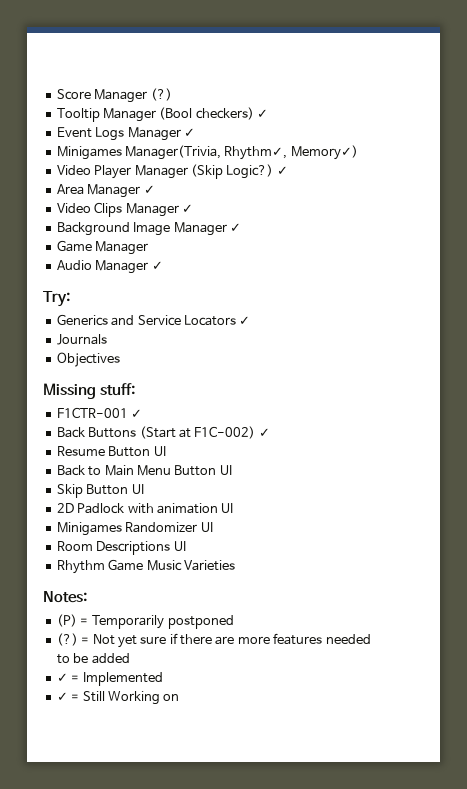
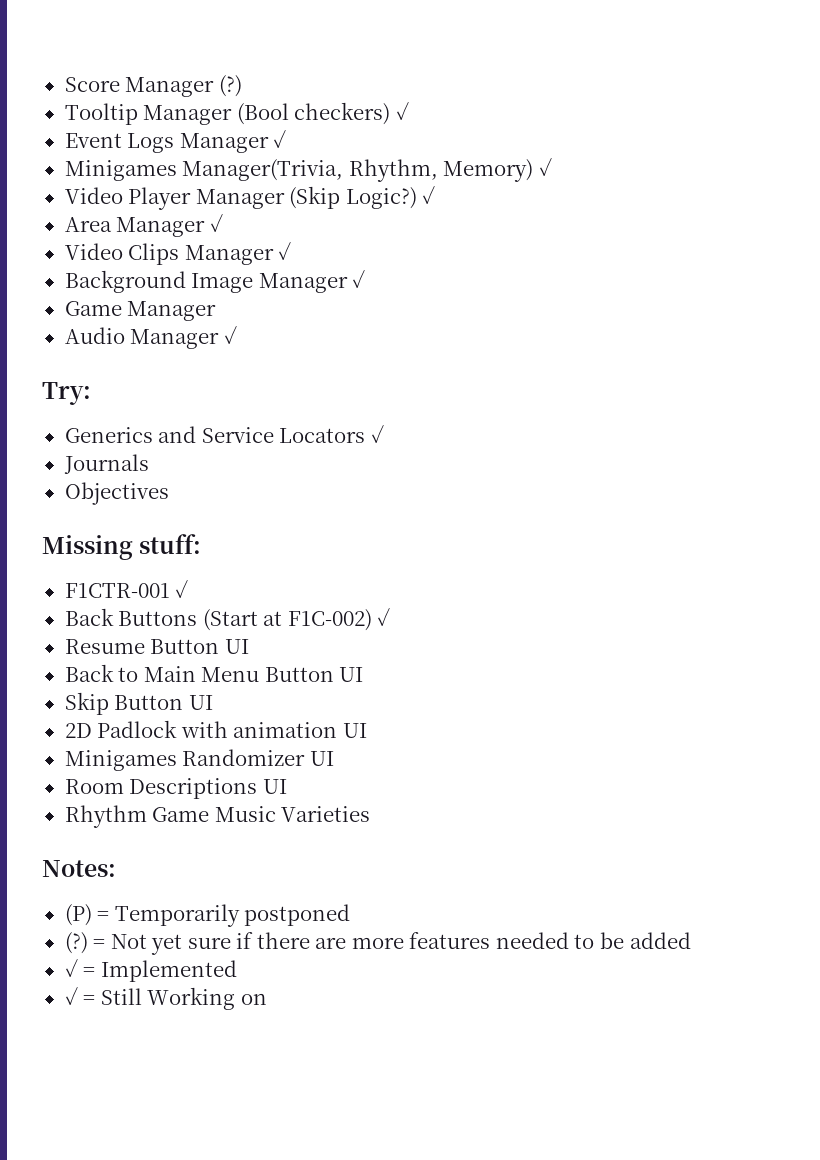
- Minigames Manager(Trivia, Rhythm✓, Memory✓)
+ Minigames Manager(Trivia, Rhythm, Memory) ✓

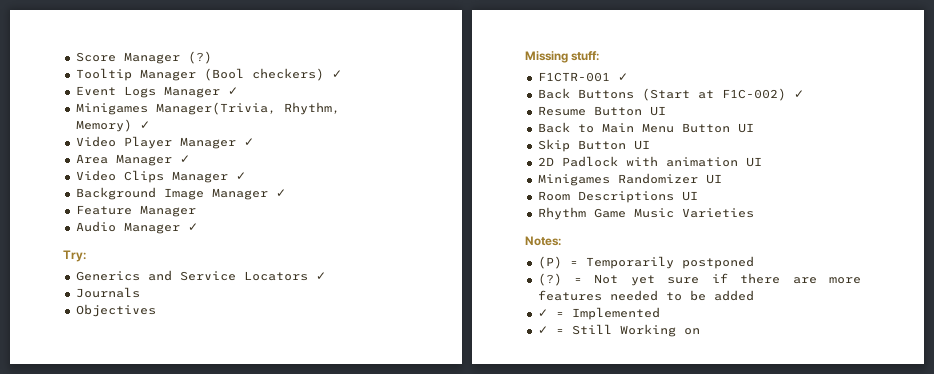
- Video Player Manager (Skip Logic?) ✓
+ Video Player Manager ✓
- Game Manager
+ Feature Manager

